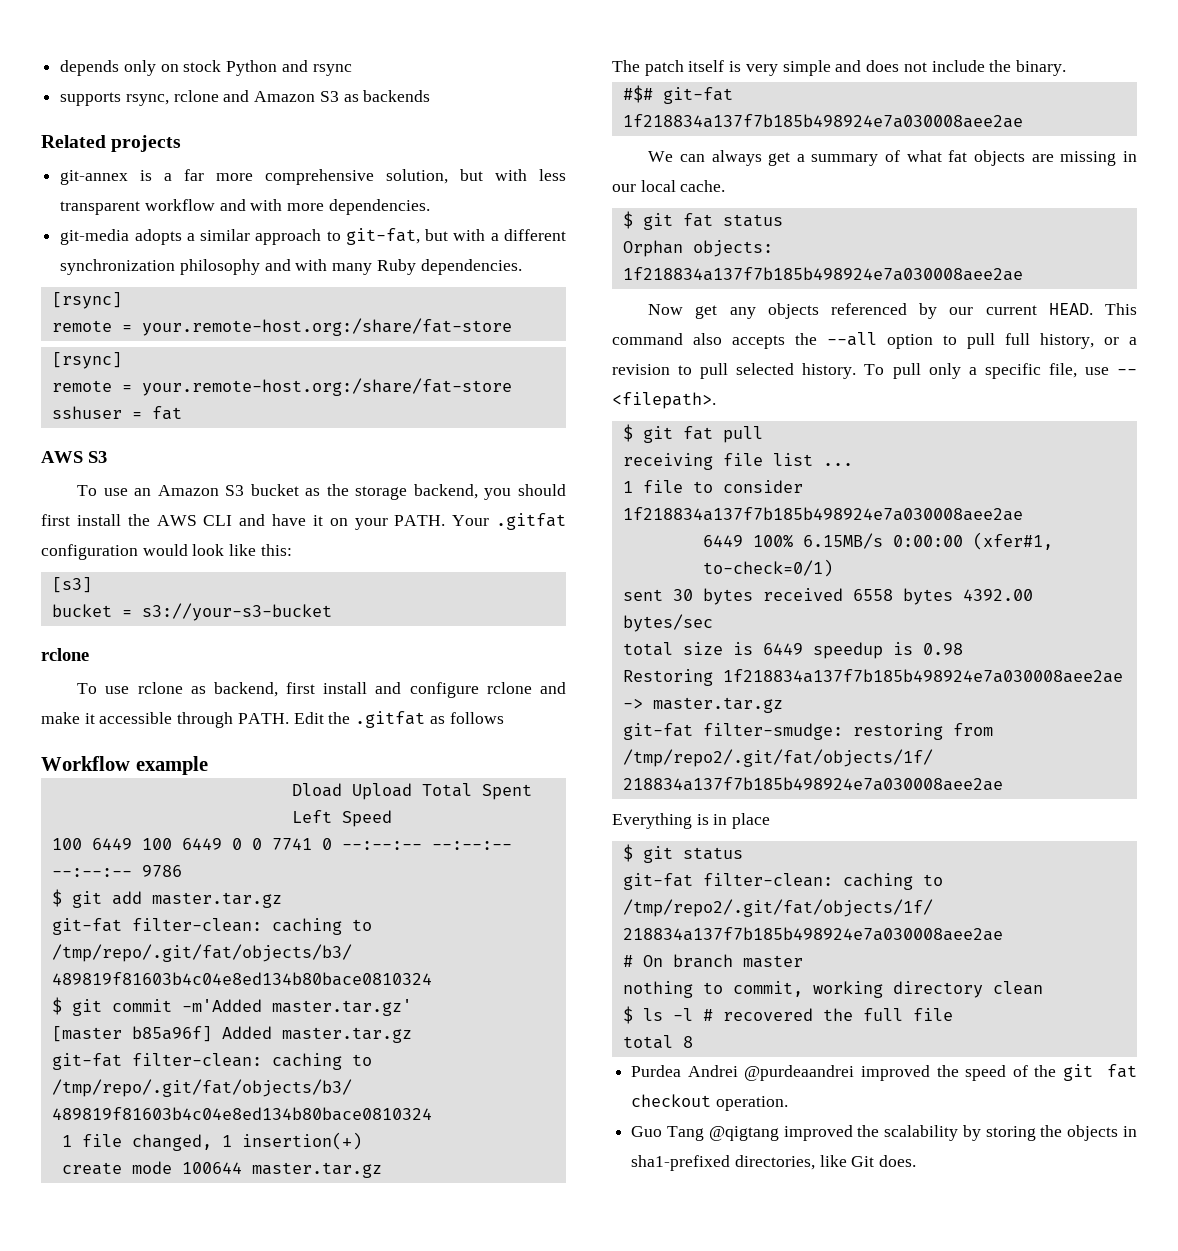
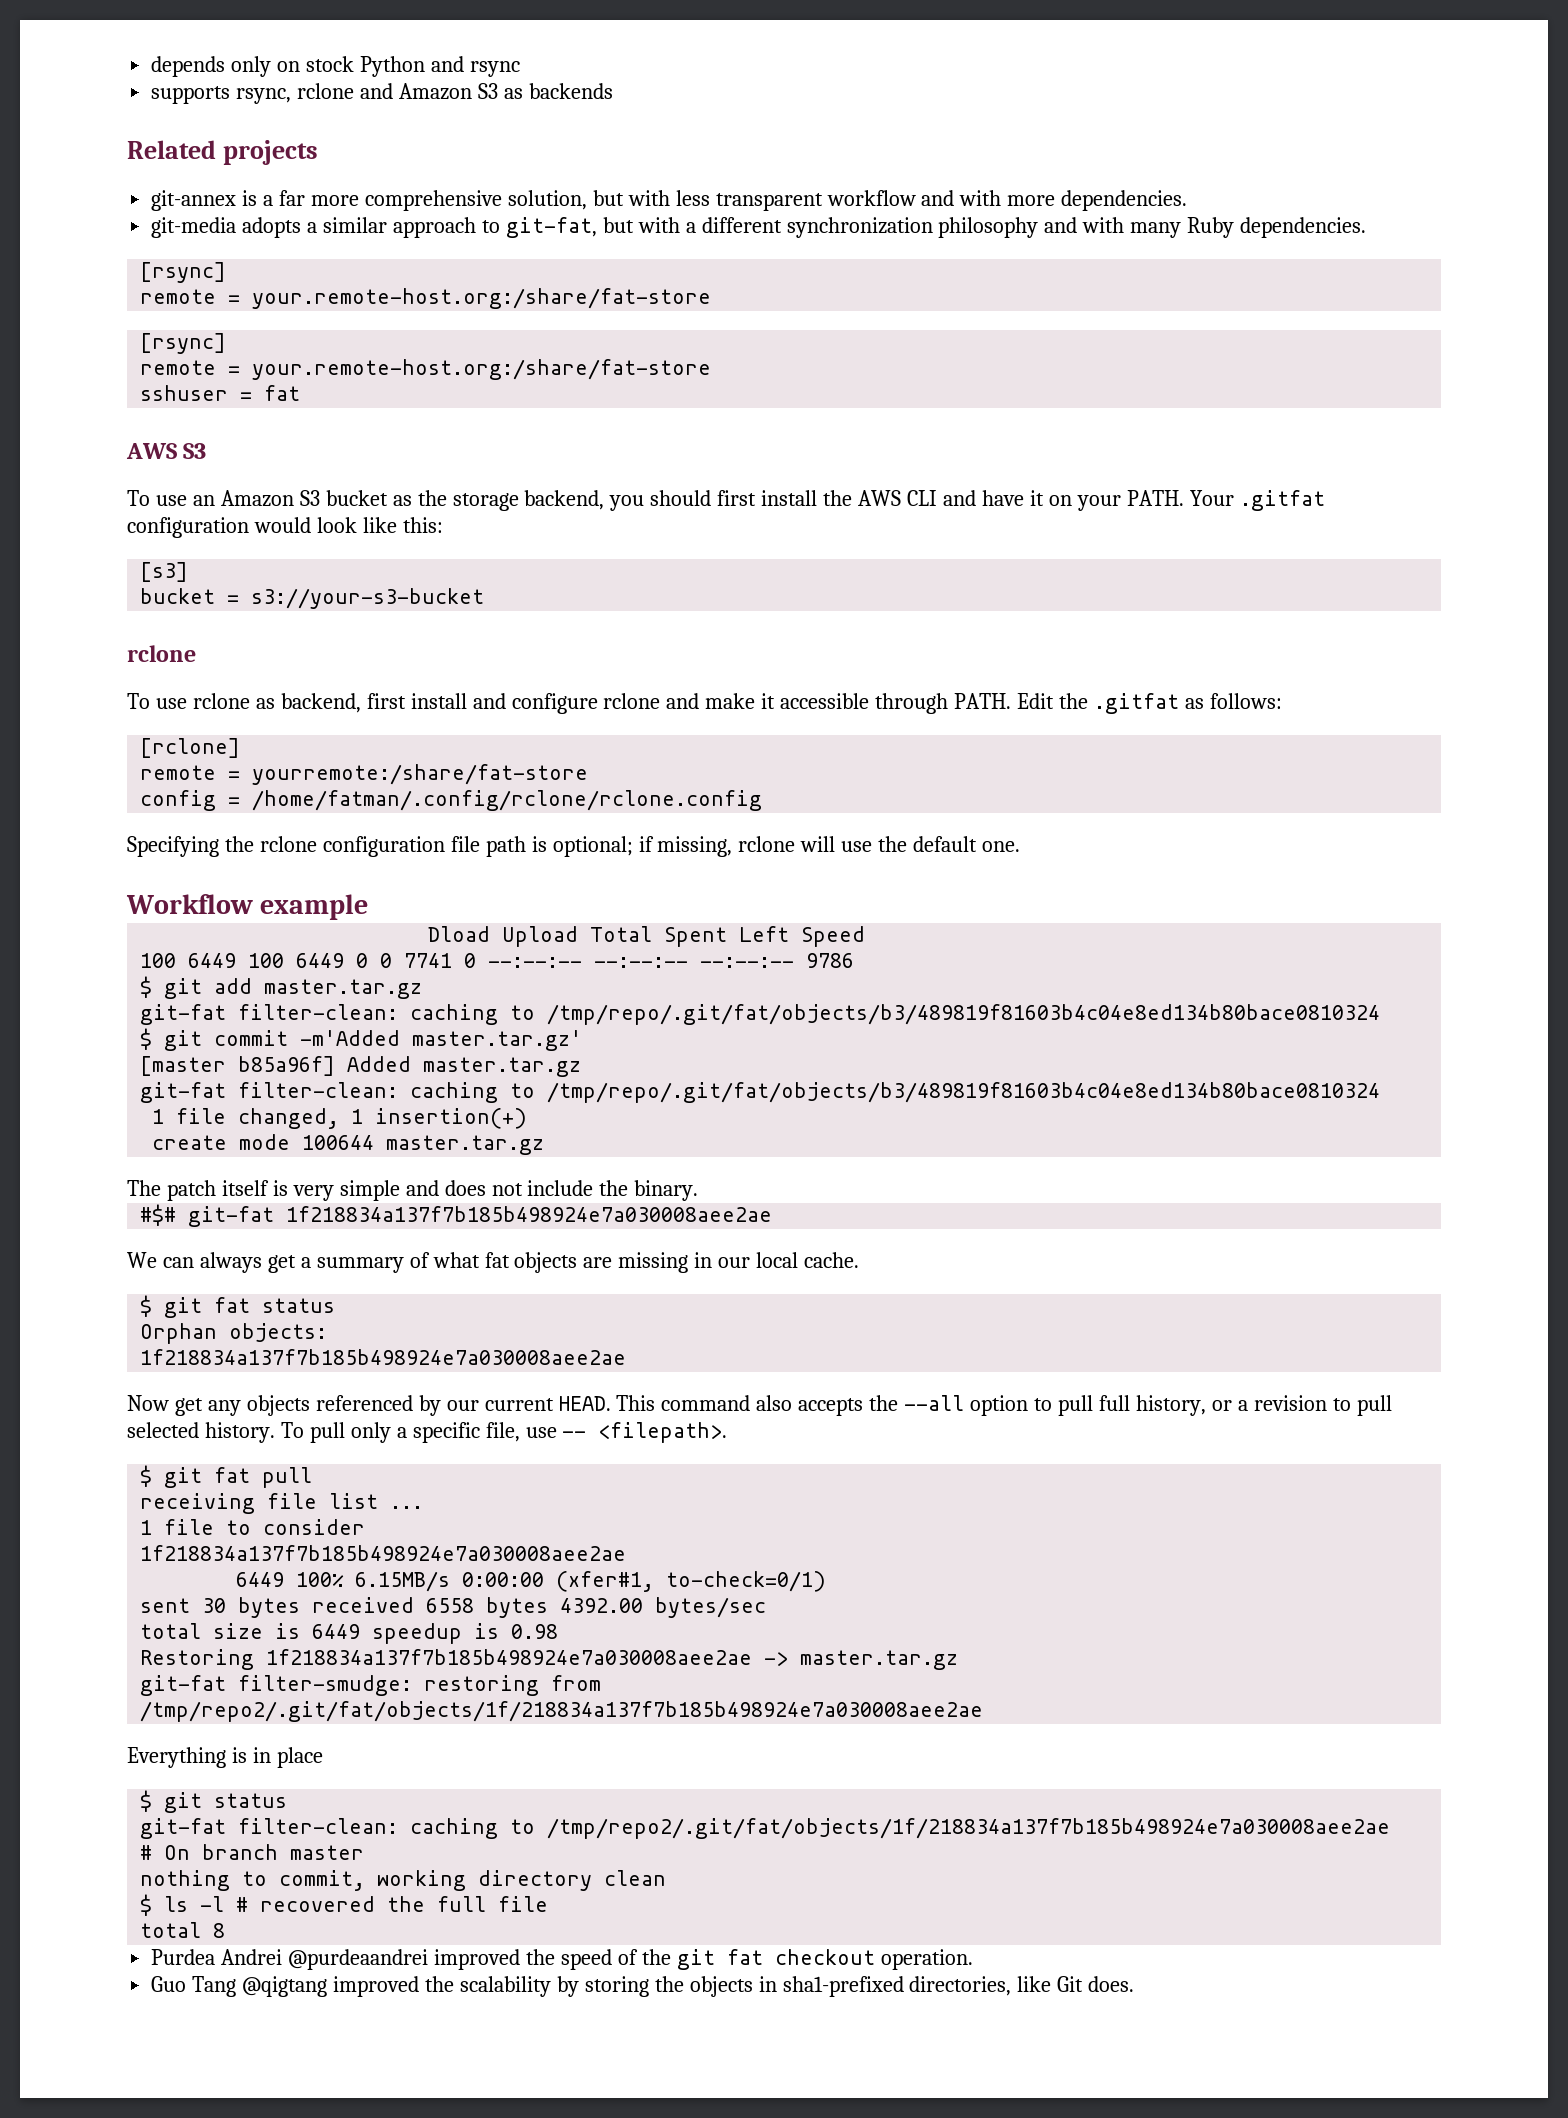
- Edit the .gitfat as follows
+ Edit the .gitfat as follows:
+ [rclone]
+ remote = yourremote:/share/fat-store
+ config = /home/fatman/.config/rclone/rclone.config
+ Specifying the rclone configuration file path is optional; if missing, rclone will use the default one.

